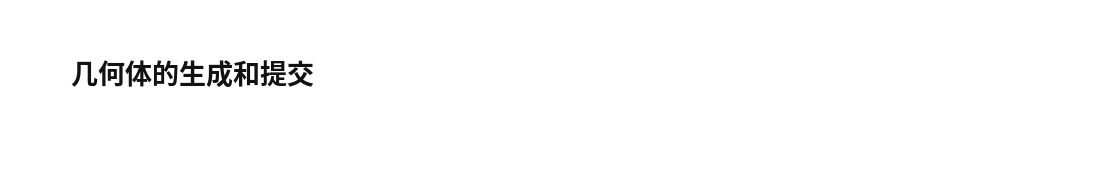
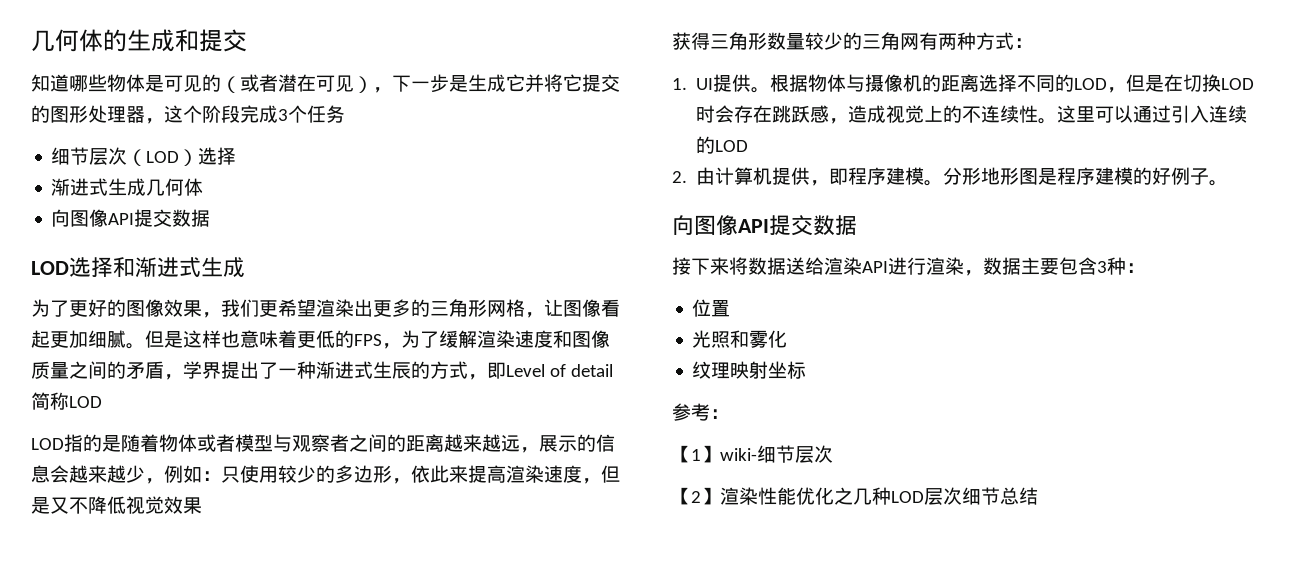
+ 知道哪些物体是可见的（或者潜在可见），下一步是生成它并将它提交的图形处理器，这个阶段完成3个任务
+ 细节层次（LOD）选择
+ 渐进式生成几何体
+ 向图像API提交数据
+ LOD选择和渐进式生成
+ 为了更好的图像效果，我们更希望渲染出更多的三角形网格，让图像看起更加细腻。但是这样也意味着更低的FPS，为了缓解渲染速度和图像质量之间的矛盾，学界提出了一种渐进式生辰的方式，即Level of detail简称LOD
+ LOD指的是随着物体或者模型与观察者之间的距离越来越远，展示的信息会越来越少，例如：只使用较少的多边形，依此来提高渲染速度，但是又不降低视觉效果
+ 获得三角形数量较少的三角网有两种方式：
+ 1. UI提供。根据物体与摄像机的距离选择不同的LOD，但是在切换LOD时会存在跳跃感，造成视觉上的不连续性。这里可以通过引入连续的LOD
+ 2.由计算机提供，即程序建模。分形地形图是程序建模的好例子。
+ 向图像API提交数据
+ 接下来将数据送给渲染API进行渲染，数据主要包含3种：
+ 位置
+ 光照和雾化
+ 纹理映射坐标
+ 参考：
+ 【1】wiki-细节层次
+ 【2】渲染性能优化之几种LOD层次细节总结

